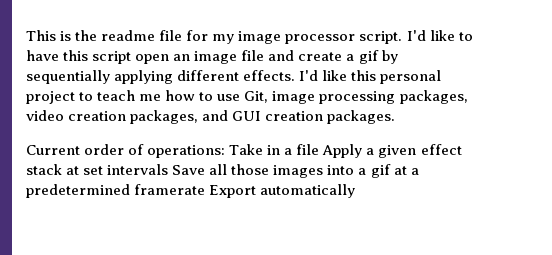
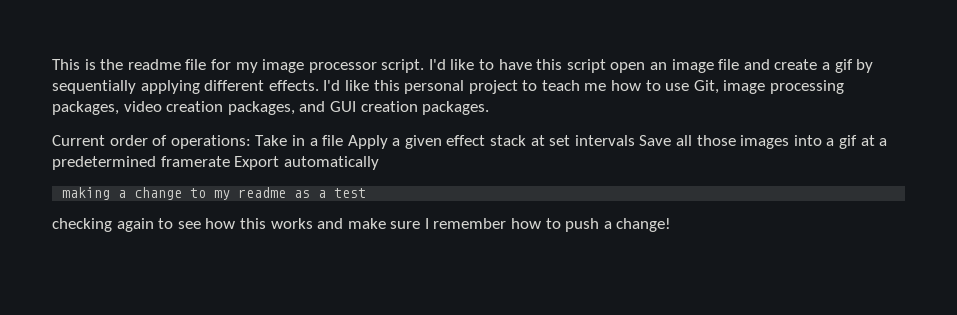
+ making a change to my readme as a test
+ checking again to see how this works and make sure I remember how to push a change!

